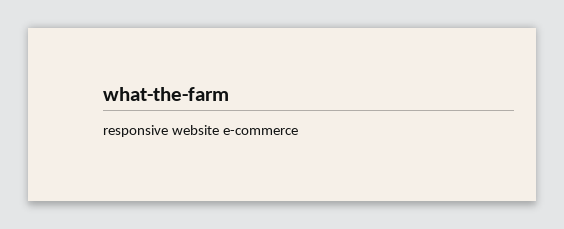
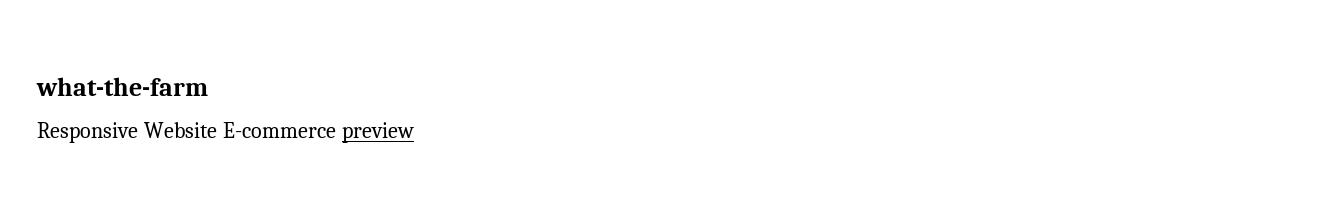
- responsive website e-commerce
+ Responsive Website E-commerce preview

